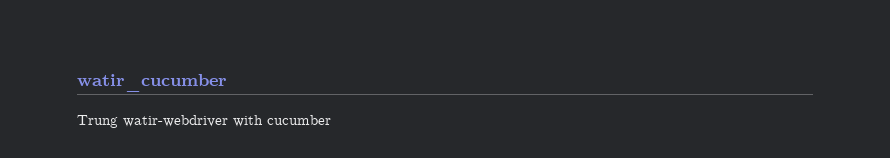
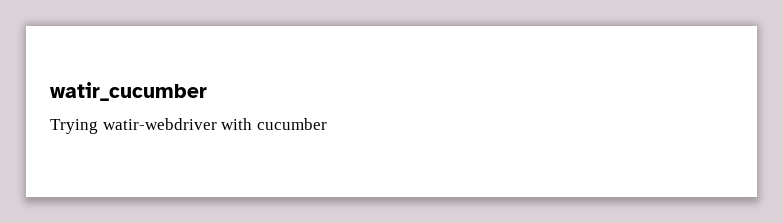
- Trung watir-webdriver with cucumber
+ Trying watir-webdriver with cucumber

